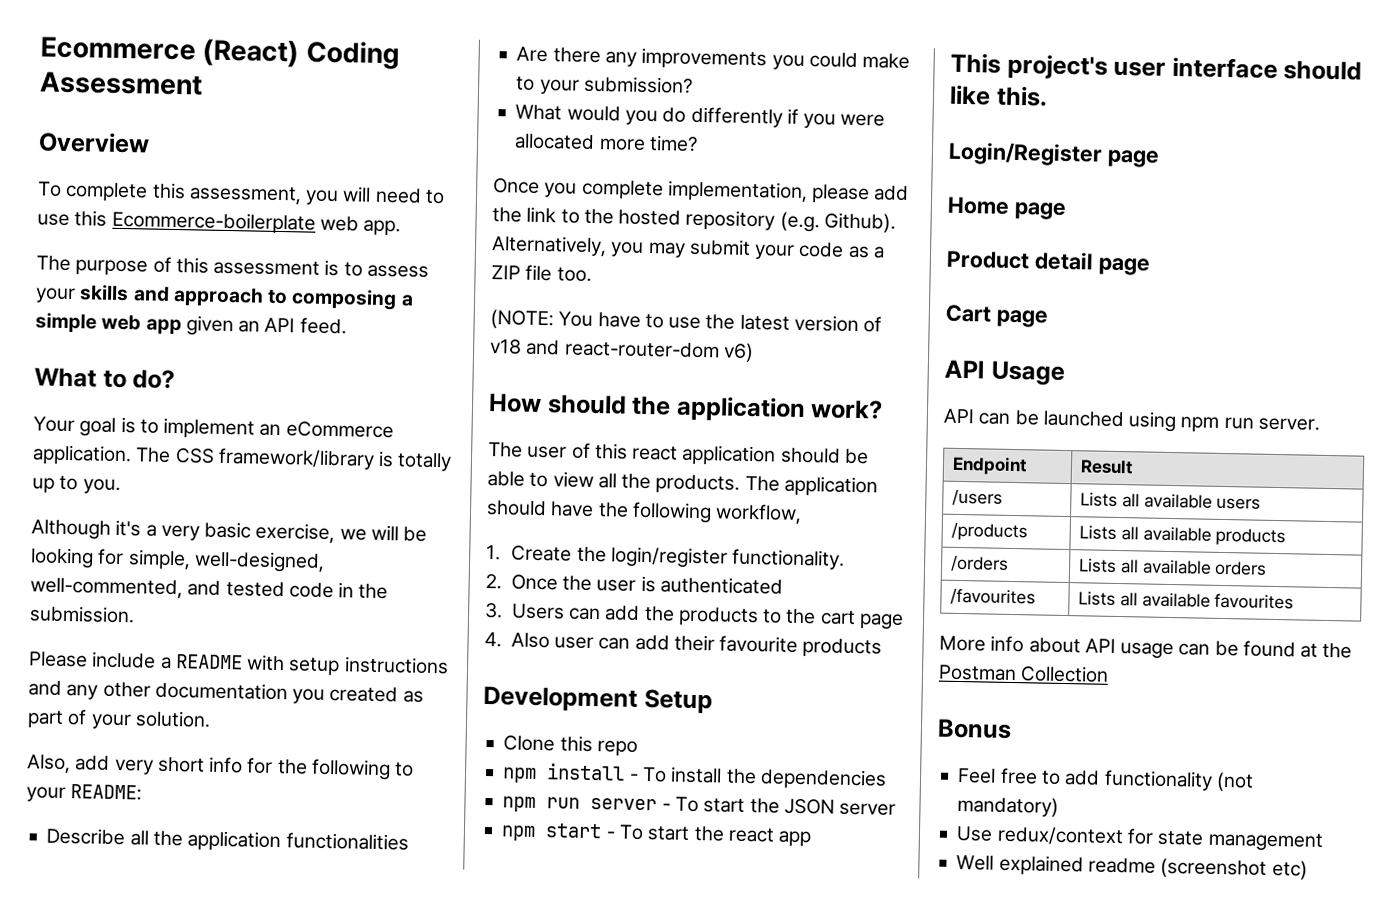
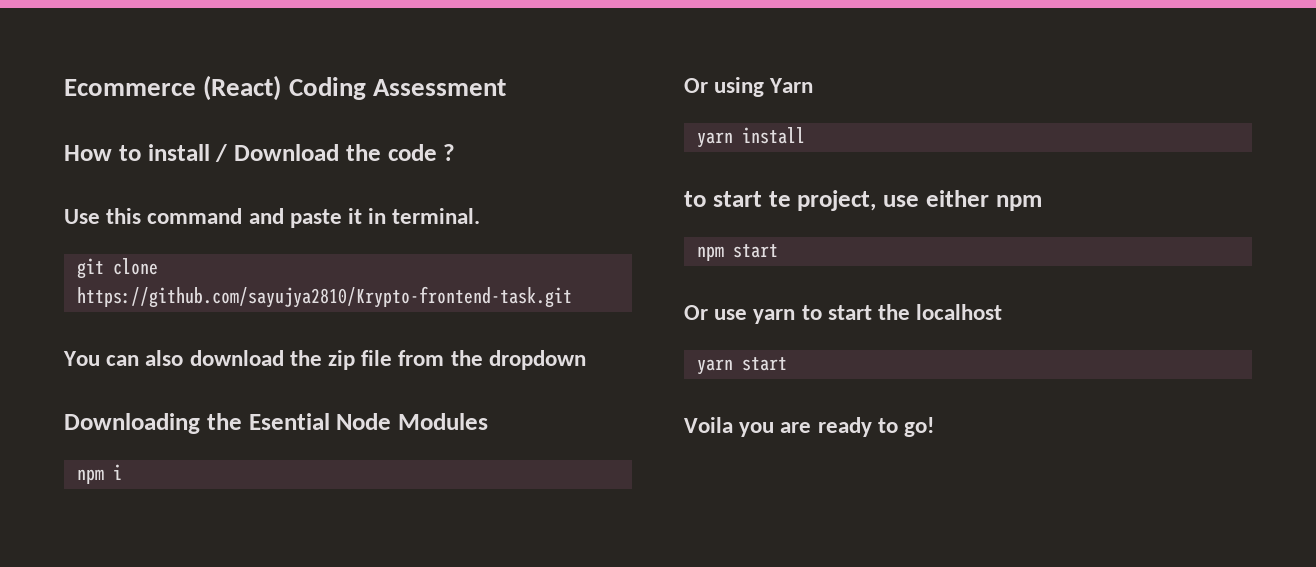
- Overview
- To complete this assessment, you will need to use this Ecommerce-boilerplate web app.
- The purpose of this assessment is to assess your skills and approach to composing a simple web app given an API feed.
- What to do?
- Your goal is to implement an eCommerce application. The CSS framework/library is totally up to you.
- Although it's a very basic exercise, we will be looking for simple, well-designed, well-commented, and tested code in the submission.
- Please include a README with setup instructions and any other documentation you created as part of your solution.
- Also, add very short info for the following to your README:
- Describe all the application functionalities
- Are there any improvements you could make to your submission?
- What would you do differently if you were allocated more time?
- Once you complete implementation, please add the link to the hosted repository (e.g. Github). Alternatively, you may submit your code as a ZIP file too.
- (NOTE: You have to use the latest version of v18 and react-router-dom v6)
- How should the application work?
- The user of this react application should be able to view all the products. The application should have the following workflow,
- 1. Create the login/register functionality.
- 2. Once the user is authenticated
- 3. Users can add the products to the cart page
- 4. Also user can add their favourite products
- Development Setup
- Clone this repo
- npm install - To install the dependencies
- npm run server - To start the JSON server
- npm start - To start the react app
- This project's user interface should like this.
- Login/Register page
- Home page
- Product detail page
- Cart page
- API Usage
- API can be launched using npm run server.
- Endpoint | Result
- /users | Lists all available users
- /products | Lists all available products
- /orders | Lists all available orders
- /favourites | Lists all available favourites
- More info about API usage can be found at the Postman Collection
- Bonus
- Feel free to add functionality (not mandatory)
- Use redux/context for state management
- Well explained readme (screenshot etc)
+ How to install / Download the code ?
+ Use this command and paste it in terminal.
+ git clone https://github.com/sayujya2810/Krypto-frontend-task.git
+ You can also download the zip file from the dropdown
+ Downloading the Esential Node Modules
+ npm i
+ Or using Yarn
+ yarn install
+ to start te project, use either npm
+ npm start
+ Or use yarn to start the localhost
+ yarn start
+ Voila you are ready to go!

